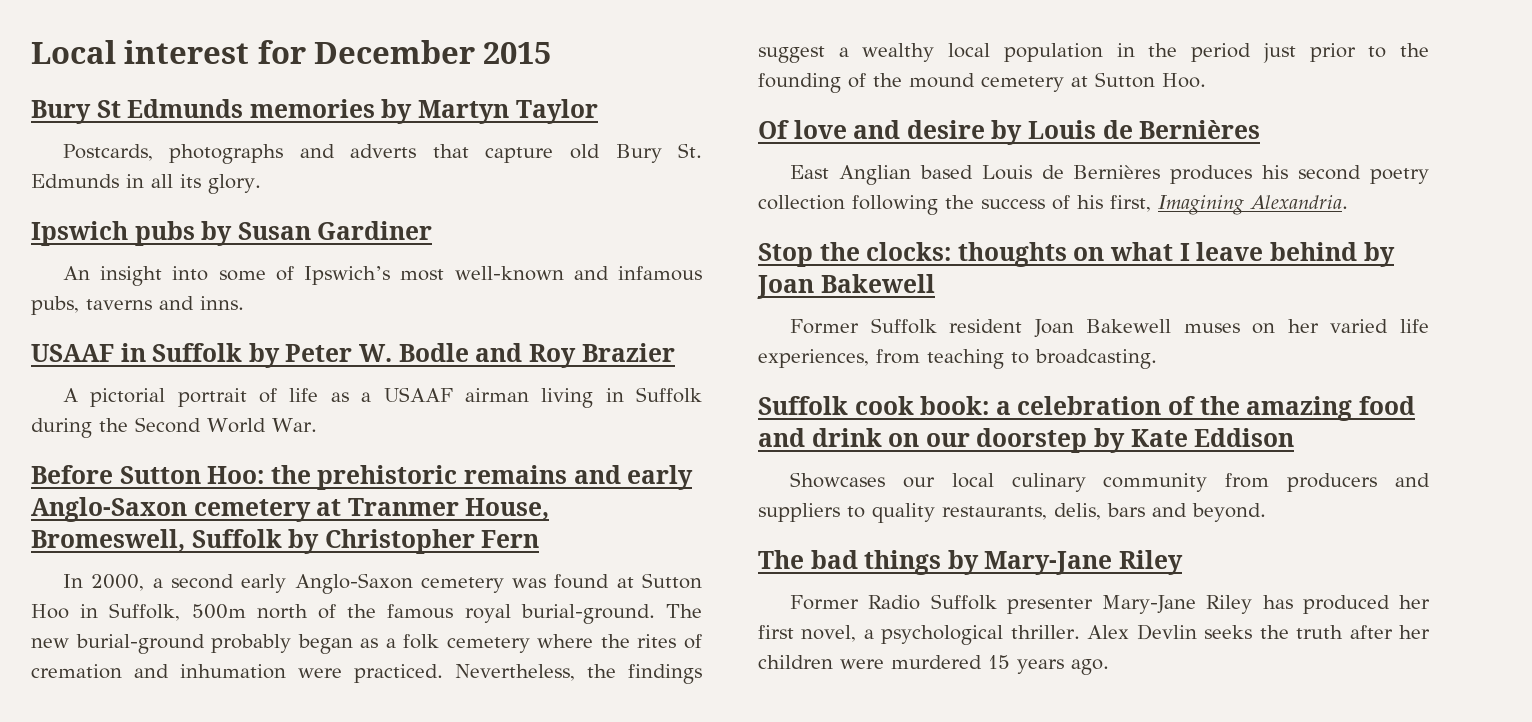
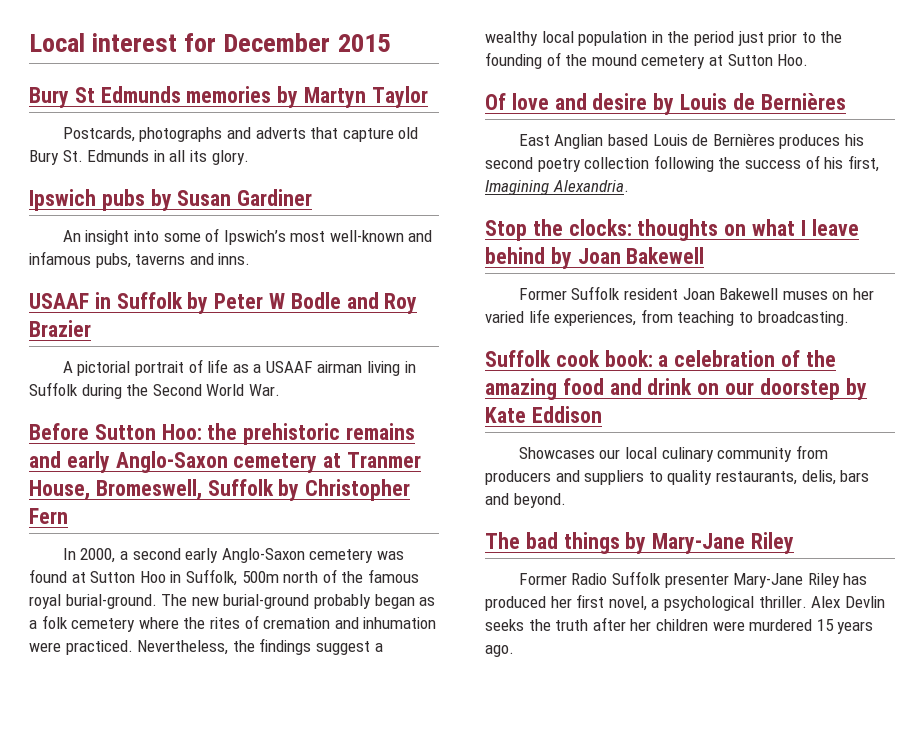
- USAAF in Suffolk by Peter W. Bodle and Roy Brazier
+ USAAF in Suffolk by Peter W Bodle and Roy Brazier

